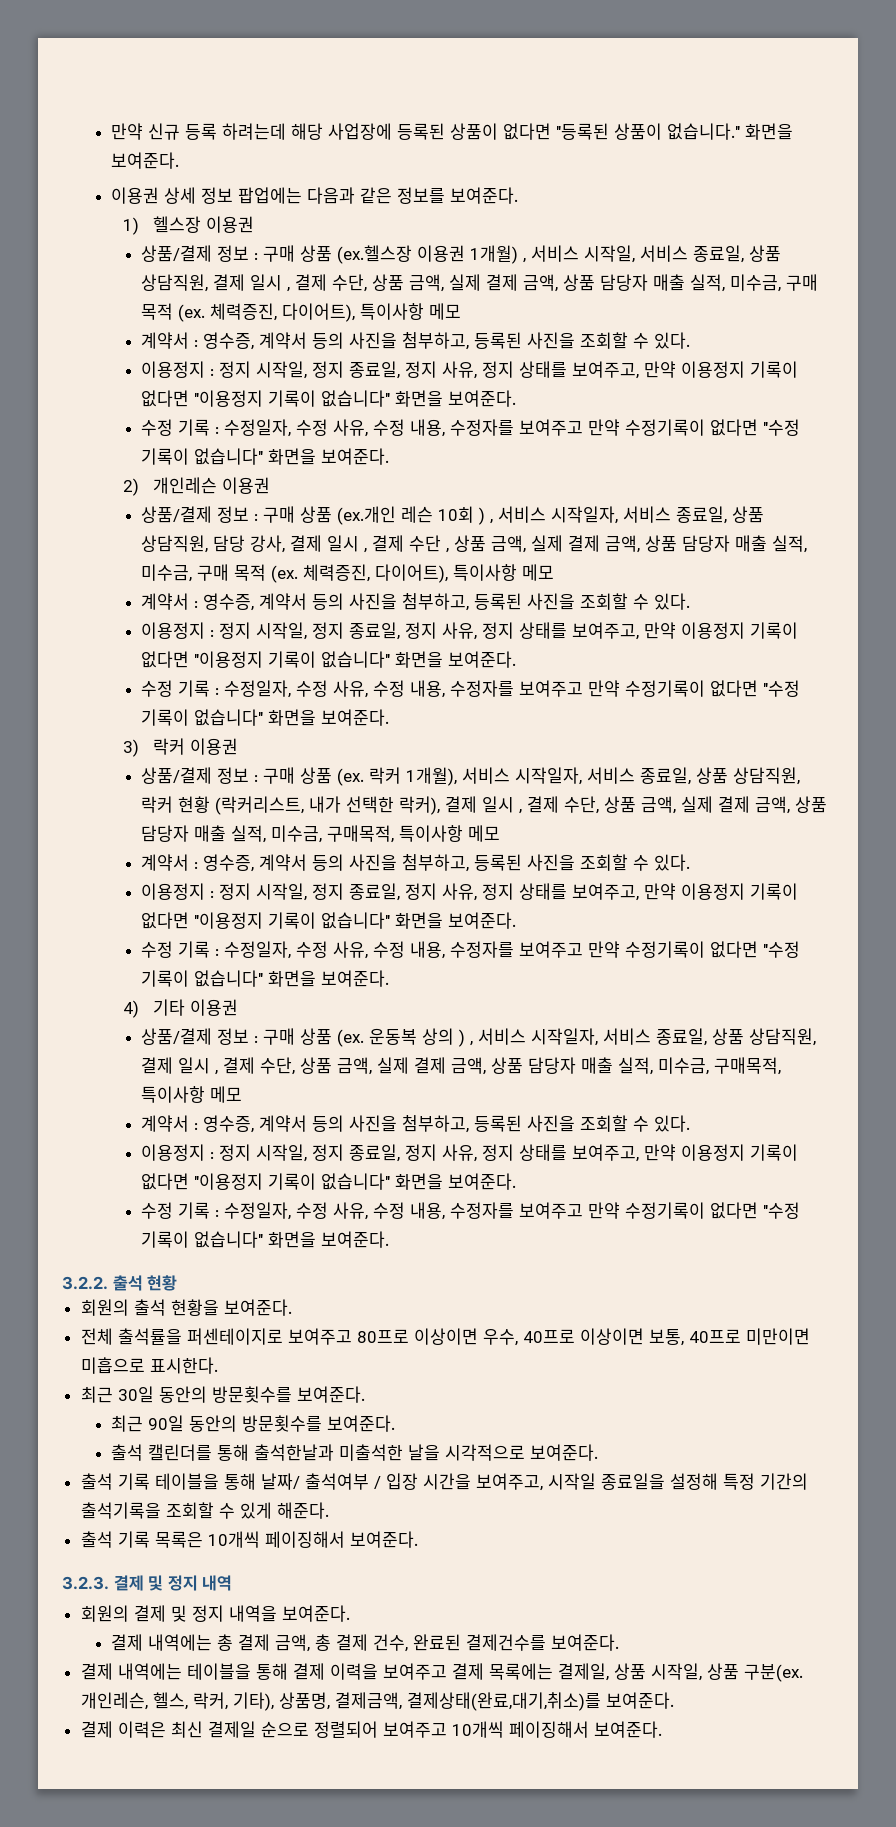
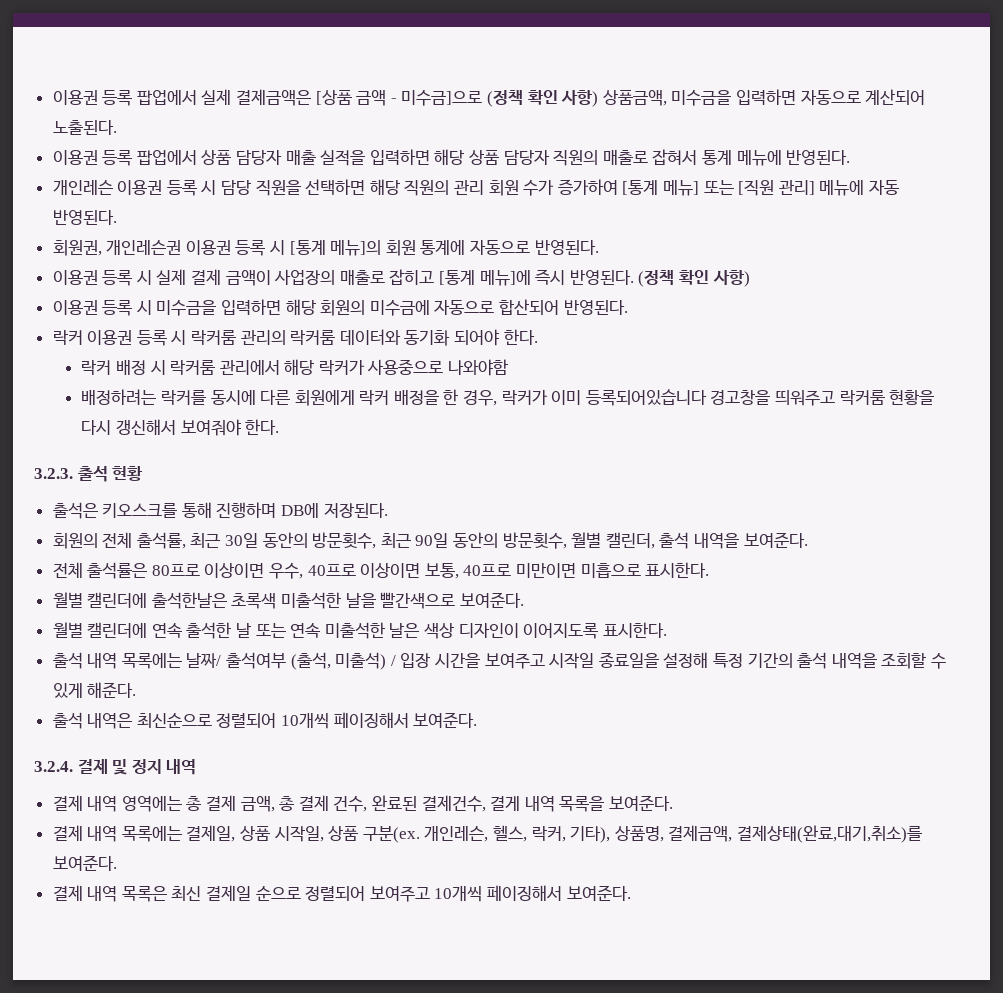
- 만약 신규 등록 하려는데 해당 사업장에 등록된 상품이 없다면 "등록된 상품이 없습니다." 화면을 보여준다.
- 이용권 상세 정보 팝업에는 다음과 같은 정보를 보여준다.
- 1) 헬스장 이용권
- 상품/결제 정보 : 구매 상품 (ex.헬스장 이용권 1개월) , 서비스 시작일, 서비스 종료일, 상품 상담직원, 결제 일시 , 결제 수단, 상품 금액, 실제 결제 금액, 상품 담당자 매출 실적, 미수금, 구매 목적 (ex. 체력증진, 다이어트), 특이사항 메모
- 계약서 : 영수증, 계약서 등의 사진을 첨부하고, 등록된 사진을 조회할 수 있다.
- 이용정지 : 정지 시작일, 정지 종료일, 정지 사유, 정지 상태를 보여주고, 만약 이용정지 기록이 없다면 "이용정지 기록이 없습니다" 화면을 보여준다.
- 수정 기록 : 수정일자, 수정 사유, 수정 내용, 수정자를 보여주고 만약 수정기록이 없다면 "수정 기록이 없습니다" 화면을 보여준다.
- 2) 개인레슨 이용권
- 상품/결제 정보 : 구매 상품 (ex.개인 레슨 10회 ) , 서비스 시작일자, 서비스 종료일, 상품 상담직원, 담당 강사, 결제 일시 , 결제 수단 , 상품 금액, 실제 결제 금액, 상품 담당자 매출 실적, 미수금, 구매 목적 (ex. 체력증진, 다이어트), 특이사항 메모
- 계약서 : 영수증, 계약서 등의 사진을 첨부하고, 등록된 사진을 조회할 수 있다.
- 이용정지 : 정지 시작일, 정지 종료일, 정지 사유, 정지 상태를 보여주고, 만약 이용정지 기록이 없다면 "이용정지 기록이 없습니다" 화면을 보여준다.
- 수정 기록 : 수정일자, 수정 사유, 수정 내용, 수정자를 보여주고 만약 수정기록이 없다면 "수정 기록이 없습니다" 화면을 보여준다.
- 3) 락커 이용권
- 상품/결제 정보 : 구매 상품 (ex. 락커 1개월), 서비스 시작일자, 서비스 종료일, 상품 상담직원, 락커 현황 (락커리스트, 내가 선택한 락커), 결제 일시 , 결제 수단, 상품 금액, 실제 결제 금액, 상품 담당자 매출 실적, 미수금, 구매목적, 특이사항 메모
- 계약서 : 영수증, 계약서 등의 사진을 첨부하고, 등록된 사진을 조회할 수 있다.
- 이용정지 : 정지 시작일, 정지 종료일, 정지 사유, 정지 상태를 보여주고, 만약 이용정지 기록이 없다면 "이용정지 기록이 없습니다" 화면을 보여준다.
- 수정 기록 : 수정일자, 수정 사유, 수정 내용, 수정자를 보여주고 만약 수정기록이 없다면 "수정 기록이 없습니다" 화면을 보여준다.
- 4) 기타 이용권
- 상품/결제 정보 : 구매 상품 (ex. 운동복 상의 ) , 서비스 시작일자, 서비스 종료일, 상품 상담직원, 결제 일시 , 결제 수단, 상품 금액, 실제 결제 금액, 상품 담당자 매출 실적, 미수금, 구매목적, 특이사항 메모
- 계약서 : 영수증, 계약서 등의 사진을 첨부하고, 등록된 사진을 조회할 수 있다.
- 이용정지 : 정지 시작일, 정지 종료일, 정지 사유, 정지 상태를 보여주고, 만약 이용정지 기록이 없다면 "이용정지 기록이 없습니다" 화면을 보여준다.
- 수정 기록 : 수정일자, 수정 사유, 수정 내용, 수정자를 보여주고 만약 수정기록이 없다면 "수정 기록이 없습니다" 화면을 보여준다.
- 3.2.2. 출석 현황
- 회원의 출석 현황을 보여준다.
+ 이용권 등록 팝업에서 실제 결제금액은 [상품 금액 - 미수금]으로 (정책 확인 사항) 상품금액, 미수금을 입력하면 자동으로 계산되어 노출된다.
+ 이용권 등록 팝업에서 상품 담당자 매출 실적을 입력하면 해당 상품 담당자 직원의 매출로 잡혀서 통계 메뉴에 반영된다.
+ 개인레슨 이용권 등록 시 담당 직원을 선택하면 해당 직원의 관리 회원 수가 증가하여 [통계 메뉴] 또는 [직원 관리] 메뉴에 자동 반영된다.
+ 회원권, 개인레슨권 이용권 등록 시 [통계 메뉴]의 회원 통계에 자동으로 반영된다.
+ 이용권 등록 시 실제 결제 금액이 사업장의 매출로 잡히고 [통계 메뉴]에 즉시 반영된다. (정책 확인 사항)
+ 이용권 등록 시 미수금을 입력하면 해당 회원의 미수금에 자동으로 합산되어 반영된다.
+ 락커 이용권 등록 시 락커룸 관리의 락커룸 데이터와 동기화 되어야 한다.
+ 락커 배정 시 락커룸 관리에서 해당 락커가 사용중으로 나와야함
+ 배정하려는 락커를 동시에 다른 회원에게 락커 배정을 한 경우, 락커가 이미 등록되어있습니다 경고창을 띄워주고 락커룸 현황을 다시 갱신해서 보여줘야 한다.
+ 3.2.3. 출석 현황
+ 출석은 키오스크를 통해 진행하며 DB에 저장된다.
+ 회원의 전체 출석률, 최근 30일 동안의 방문횟수, 최근 90일 동안의 방문횟수, 월별 캘린더, 출석 내역을 보여준다.
- 전체 출석률을 퍼센테이지로 보여주고 80프로 이상이면 우수, 40프로 이상이면 보통, 40프로 미만이면 미흡으로 표시한다.
+ 전체 출석률은 80프로 이상이면 우수, 40프로 이상이면 보통, 40프로 미만이면 미흡으로 표시한다.
- 최근 30일 동안의 방문횟수를 보여준다.
- 최근 90일 동안의 방문횟수를 보여준다.
- 출석 캘린더를 통해 출석한날과 미출석한 날을 시각적으로 보여준다.
- 출석 기록 테이블을 통해 날짜/ 출석여부 / 입장 시간을 보여주고, 시작일 종료일을 설정해 특정 기간의 출석기록을 조회할 수 있게 해준다.
+ 월별 캘린더에 출석한날은 초록색 미출석한 날을 빨간색으로 보여준다.
+ 월별 캘린더에 연속 출석한 날 또는 연속 미출석한 날은 색상 디자인이 이어지도록 표시한다.
+ 출석 내역 목록에는 날짜/ 출석여부 (출석, 미출석) / 입장 시간을 보여주고 시작일 종료일을 설정해 특정 기간의 출석 내역을 조회할 수 있게 해준다.
- 출석 기록 목록은 10개씩 페이징해서 보여준다.
+ 출석 내역은 최신순으로 정렬되어 10개씩 페이징해서 보여준다.
- 3.2.3. 결제 및 정지 내역
+ 3.2.4. 결제 및 정지 내역
- 회원의 결제 및 정지 내역을 보여준다.
- 결제 내역에는 총 결제 금액, 총 결제 건수, 완료된 결제건수를 보여준다.
- 결제 내역에는 테이블을 통해 결제 이력을 보여주고 결제 목록에는 결제일, 상품 시작일, 상품 구분(ex.
+ 결제 내역 영역에는 총 결제 금액, 총 결제 건수, 완료된 결제건수, 결게 내역 목록을 보여준다.
+ 결제 내역 목록에는 결제일, 상품 시작일, 상품 구분(ex.
- 결제 이력은 최신 결제일 순으로 정렬되어 보여주고 10개씩 페이징해서 보여준다.
+ 결제 내역 목록은 최신 결제일 순으로 정렬되어 보여주고 10개씩 페이징해서 보여준다.

